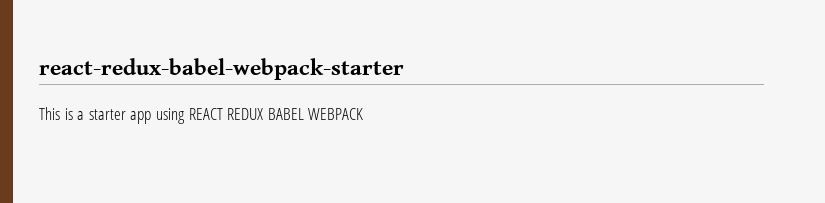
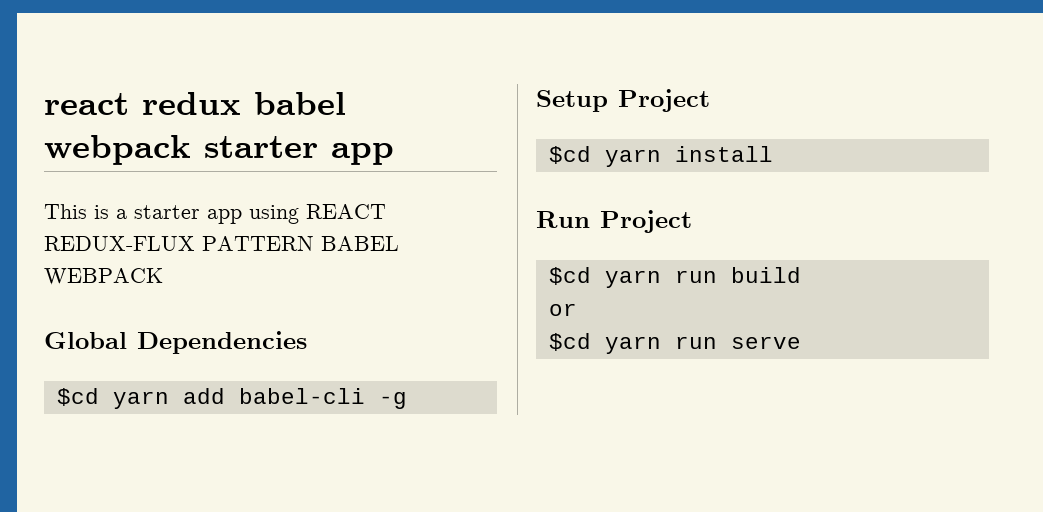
- react-redux-babel-webpack-starter
+ react redux babel webpack starter app
- This is a starter app using REACT REDUX BABEL WEBPACK
+ This is a starter app using REACT REDUX-FLUX PATTERN BABEL WEBPACK
+ Global Dependencies
+ $cd yarn add babel-cli -g
+ Setup Project
+ $cd yarn install
+ Run Project
+ $cd yarn run build
+ or
+ $cd yarn run serve

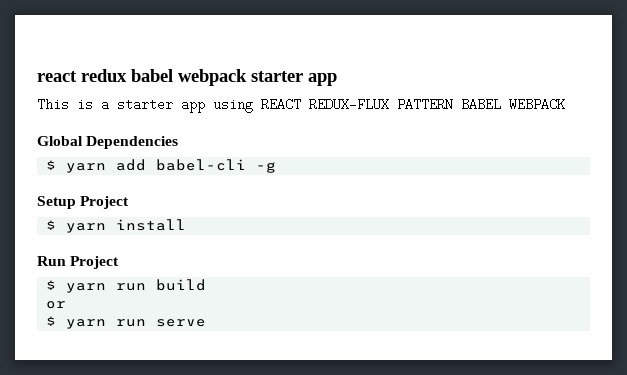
- $cd yarn add babel-cli -g
+ $ yarn add babel-cli -g
- $cd yarn install
+ $ yarn install
- $cd yarn run build
+ $ yarn run build
- $cd yarn run serve
+ $ yarn run serve

